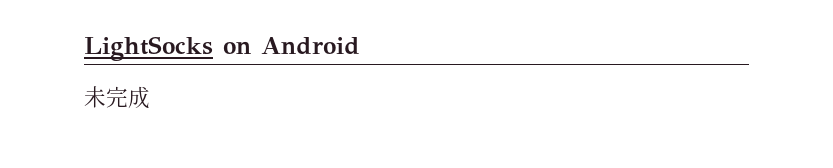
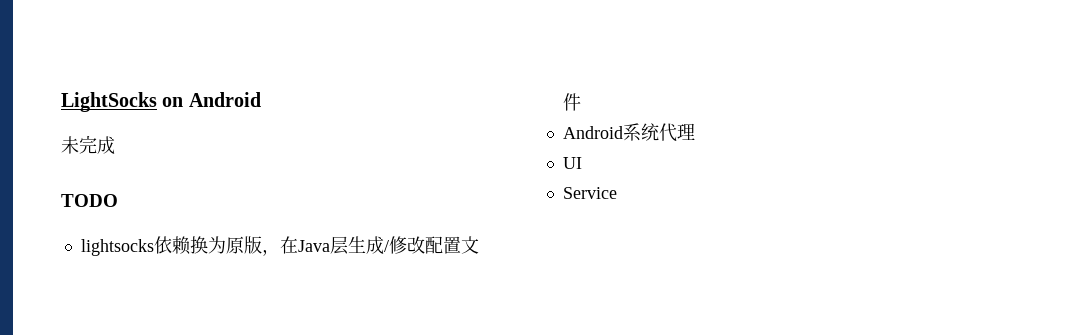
+ TODO
+ lightsocks依赖换为原版，在Java层生成/修改配置文件
+ Android系统代理
+ UI
+ Service

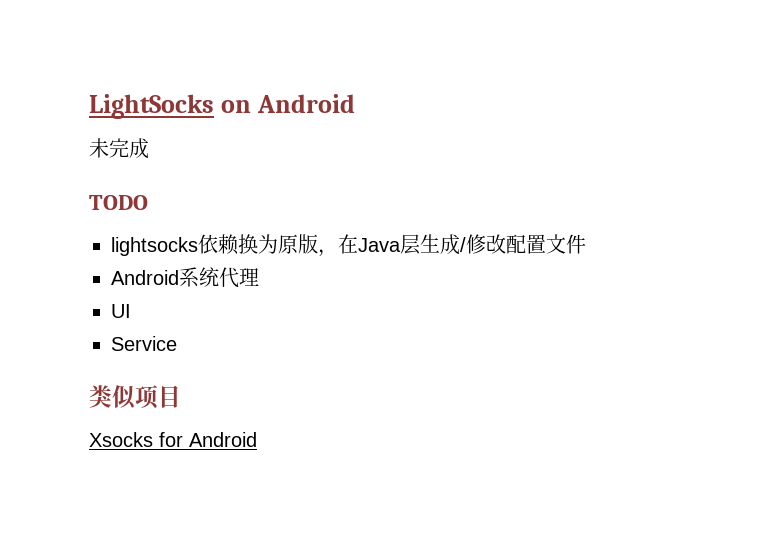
+ 类似项目
+ Xsocks for Android

